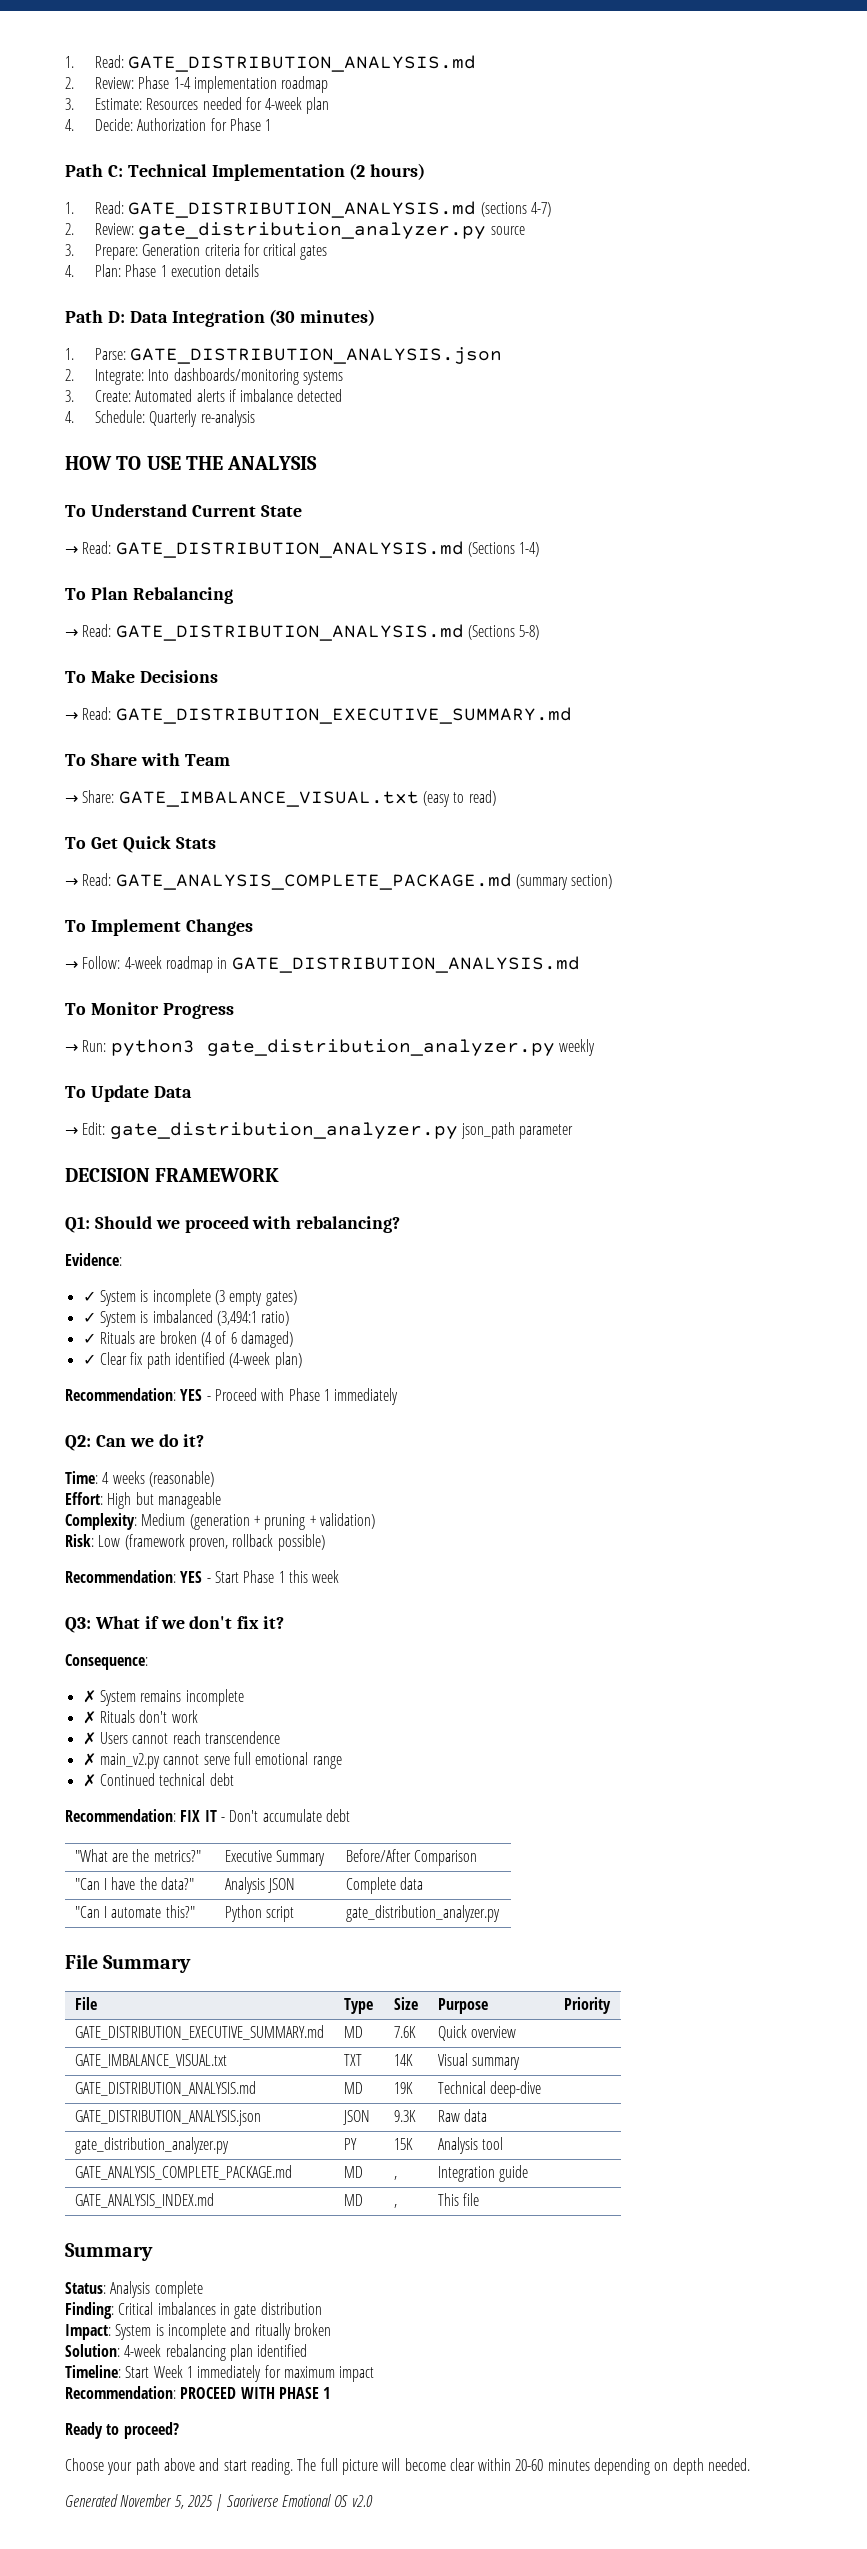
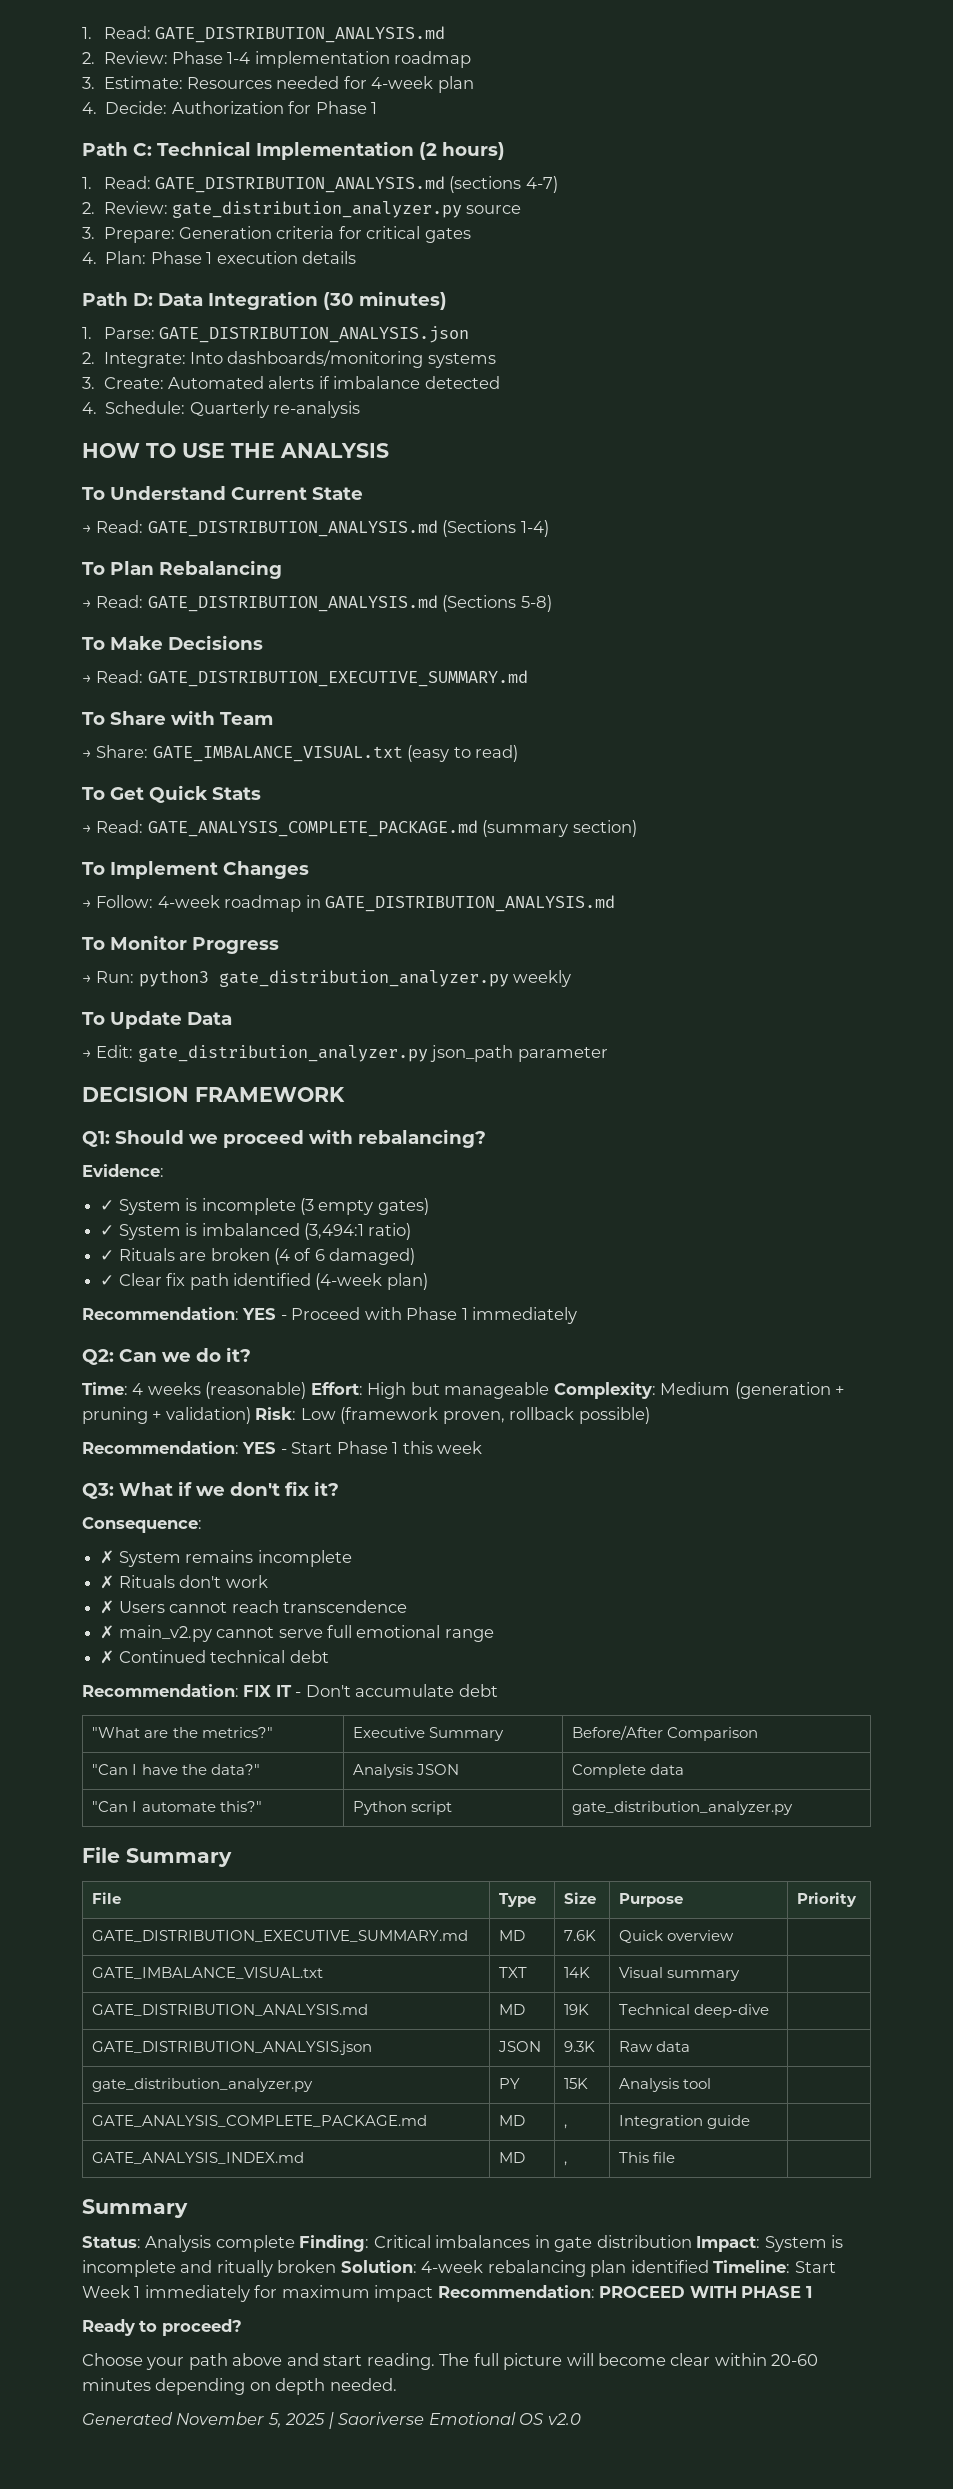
- Time: 4 weeks (reasonable)
- Effort: High but manageable
- Complexity: Medium (generation + pruning + validation)
- Risk: Low (framework proven, rollback possible)
+ Time: 4 weeks (reasonable) Effort: High but manageable Complexity: Medium (generation + pruning + validation) Risk: Low (framework proven, rollback possible)
- Status: Analysis complete
- Finding: Critical imbalances in gate distribution
- Impact: System is incomplete and ritually broken
- Solution: 4-week rebalancing plan identified
- Timeline: Start Week 1 immediately for maximum impact
- Recommendation: PROCEED WITH PHASE 1
+ Status: Analysis complete Finding: Critical imbalances in gate distribution Impact: System is incomplete and ritually broken Solution: 4-week rebalancing plan identified Timeline: Start Week 1 immediately for maximum impact Recommendation: PROCEED WITH PHASE 1

